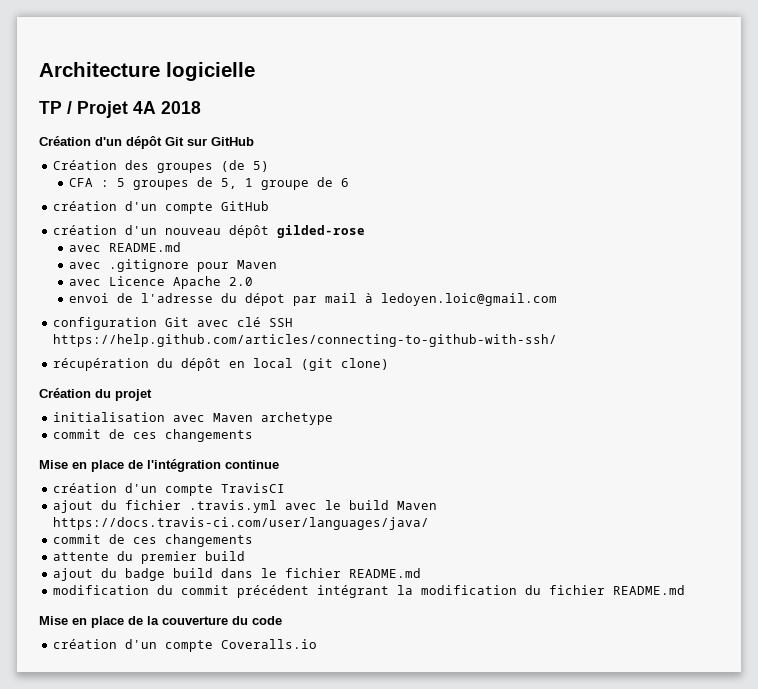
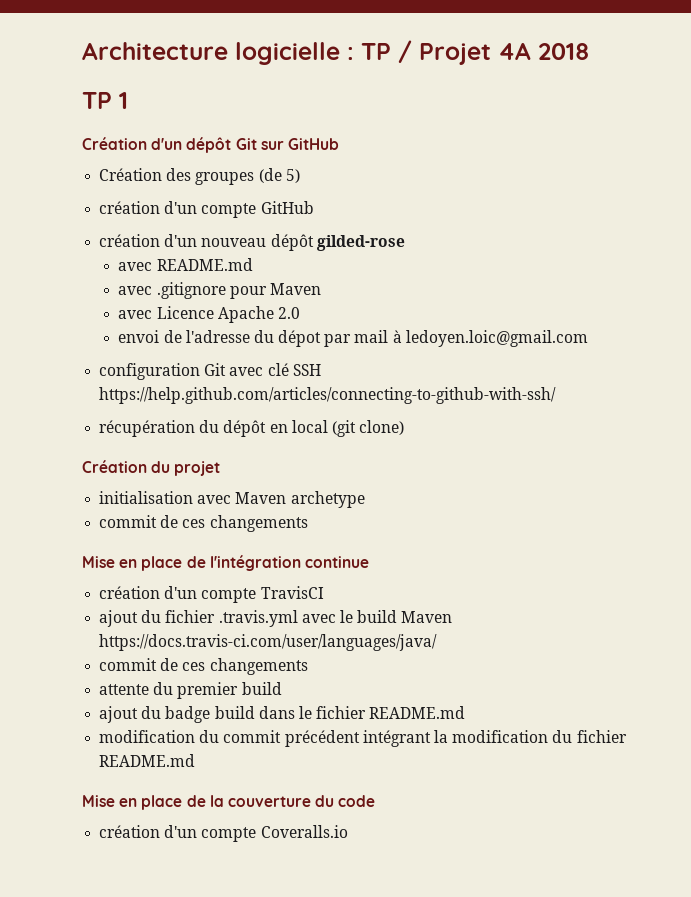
- Architecture logicielle
- TP / Projet 4A 2018
+ Architecture logicielle : TP / Projet 4A 2018
+ TP 1
- CFA : 5 groupes de 5, 1 groupe de 6

